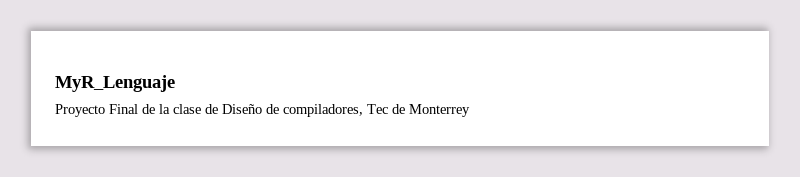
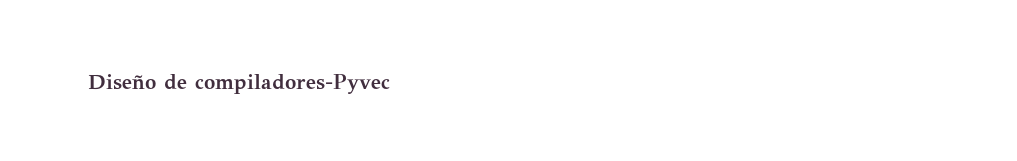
- MyR_Lenguaje
- Proyecto Final de la clase de Diseño de compiladores, Tec de Monterrey
+ Diseño de compiladores-Pyvec

